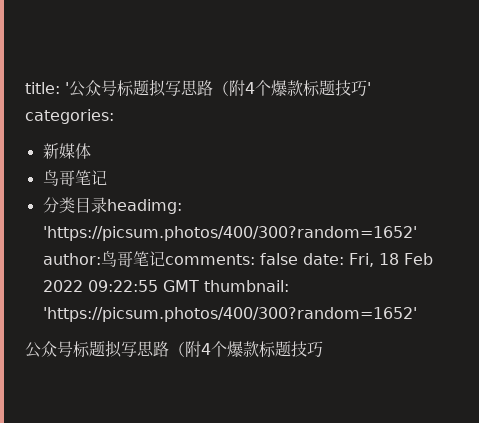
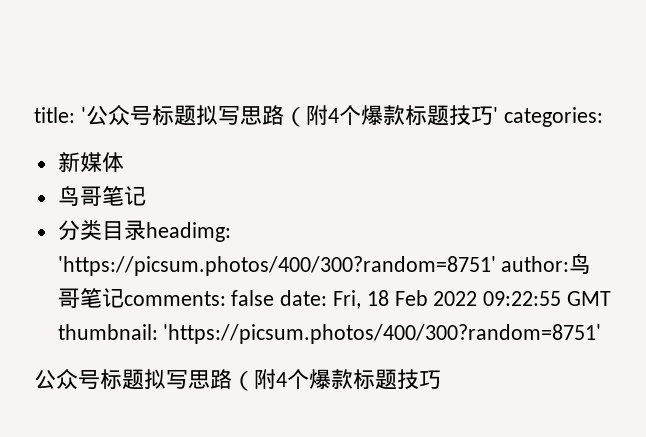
- 分类目录headimg: 'https://picsum.photos/400/300?random=1652' author:鸟哥笔记comments: false date: Fri, 18 Feb 2022 09:22:55 GMT thumbnail: 'https://picsum.photos/400/300?random=1652'
+ 分类目录headimg: 'https://picsum.photos/400/300?random=8751' author:鸟哥笔记comments: false date: Fri, 18 Feb 2022 09:22:55 GMT thumbnail: 'https://picsum.photos/400/300?random=8751'

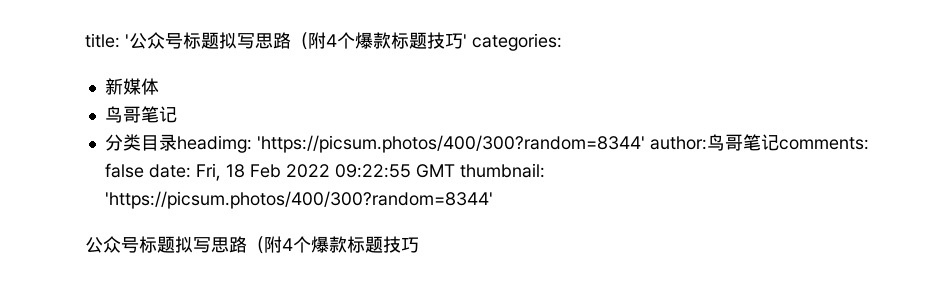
- 分类目录headimg: 'https://picsum.photos/400/300?random=8751' author:鸟哥笔记comments: false date: Fri, 18 Feb 2022 09:22:55 GMT thumbnail: 'https://picsum.photos/400/300?random=8751'
+ 分类目录headimg: 'https://picsum.photos/400/300?random=8344' author:鸟哥笔记comments: false date: Fri, 18 Feb 2022 09:22:55 GMT thumbnail: 'https://picsum.photos/400/300?random=8344'

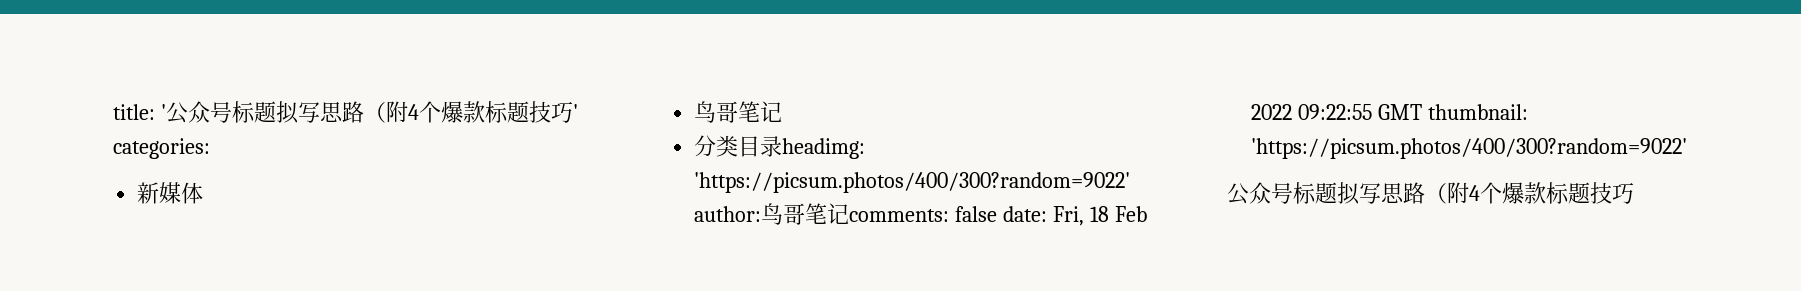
- 分类目录headimg: 'https://picsum.photos/400/300?random=8344' author:鸟哥笔记comments: false date: Fri, 18 Feb 2022 09:22:55 GMT thumbnail: 'https://picsum.photos/400/300?random=8344'
+ 分类目录headimg: 'https://picsum.photos/400/300?random=9022' author:鸟哥笔记comments: false date: Fri, 18 Feb 2022 09:22:55 GMT thumbnail: 'https://picsum.photos/400/300?random=9022'

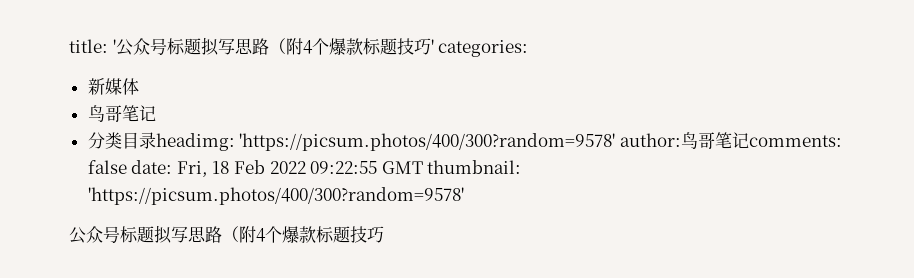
- 分类目录headimg: 'https://picsum.photos/400/300?random=9022' author:鸟哥笔记comments: false date: Fri, 18 Feb 2022 09:22:55 GMT thumbnail: 'https://picsum.photos/400/300?random=9022'
+ 分类目录headimg: 'https://picsum.photos/400/300?random=9578' author:鸟哥笔记comments: false date: Fri, 18 Feb 2022 09:22:55 GMT thumbnail: 'https://picsum.photos/400/300?random=9578'

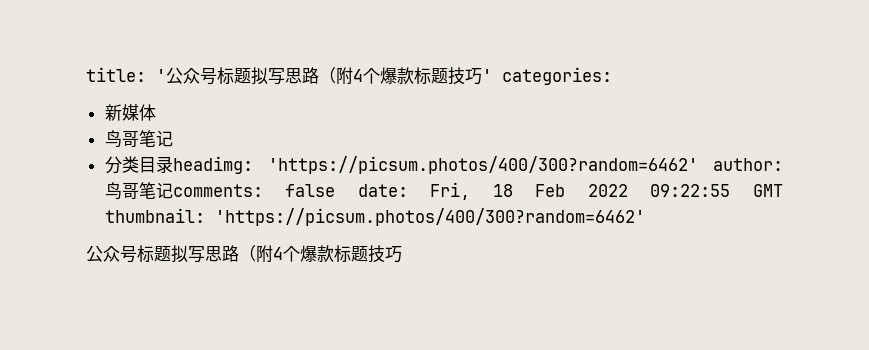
- 分类目录headimg: 'https://picsum.photos/400/300?random=9578' author:鸟哥笔记comments: false date: Fri, 18 Feb 2022 09:22:55 GMT thumbnail: 'https://picsum.photos/400/300?random=9578'
+ 分类目录headimg: 'https://picsum.photos/400/300?random=6462' author:鸟哥笔记comments: false date: Fri, 18 Feb 2022 09:22:55 GMT thumbnail: 'https://picsum.photos/400/300?random=6462'

